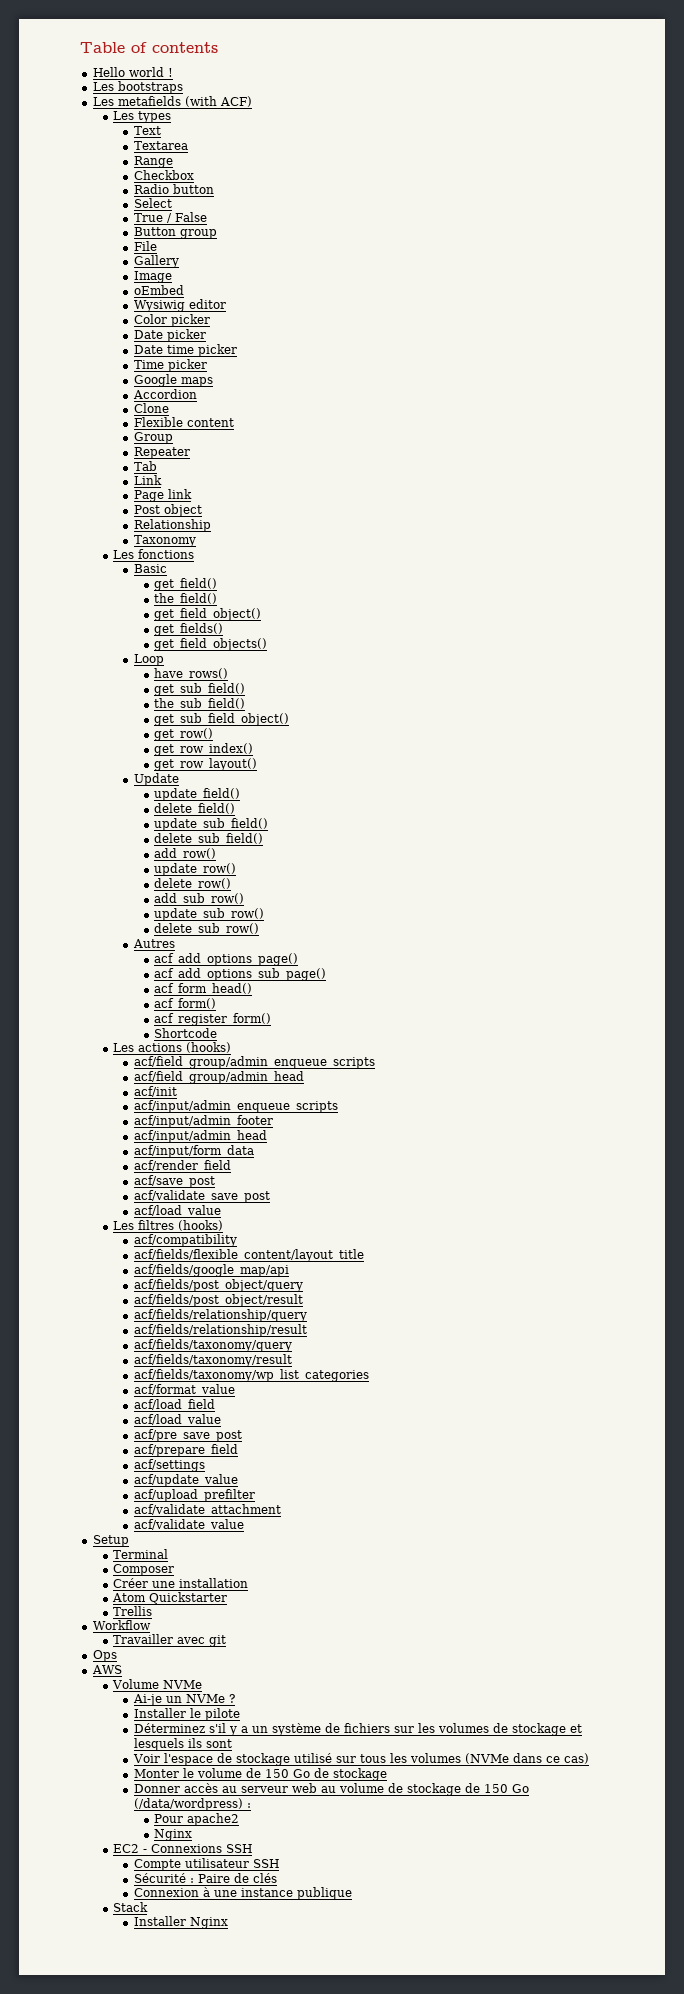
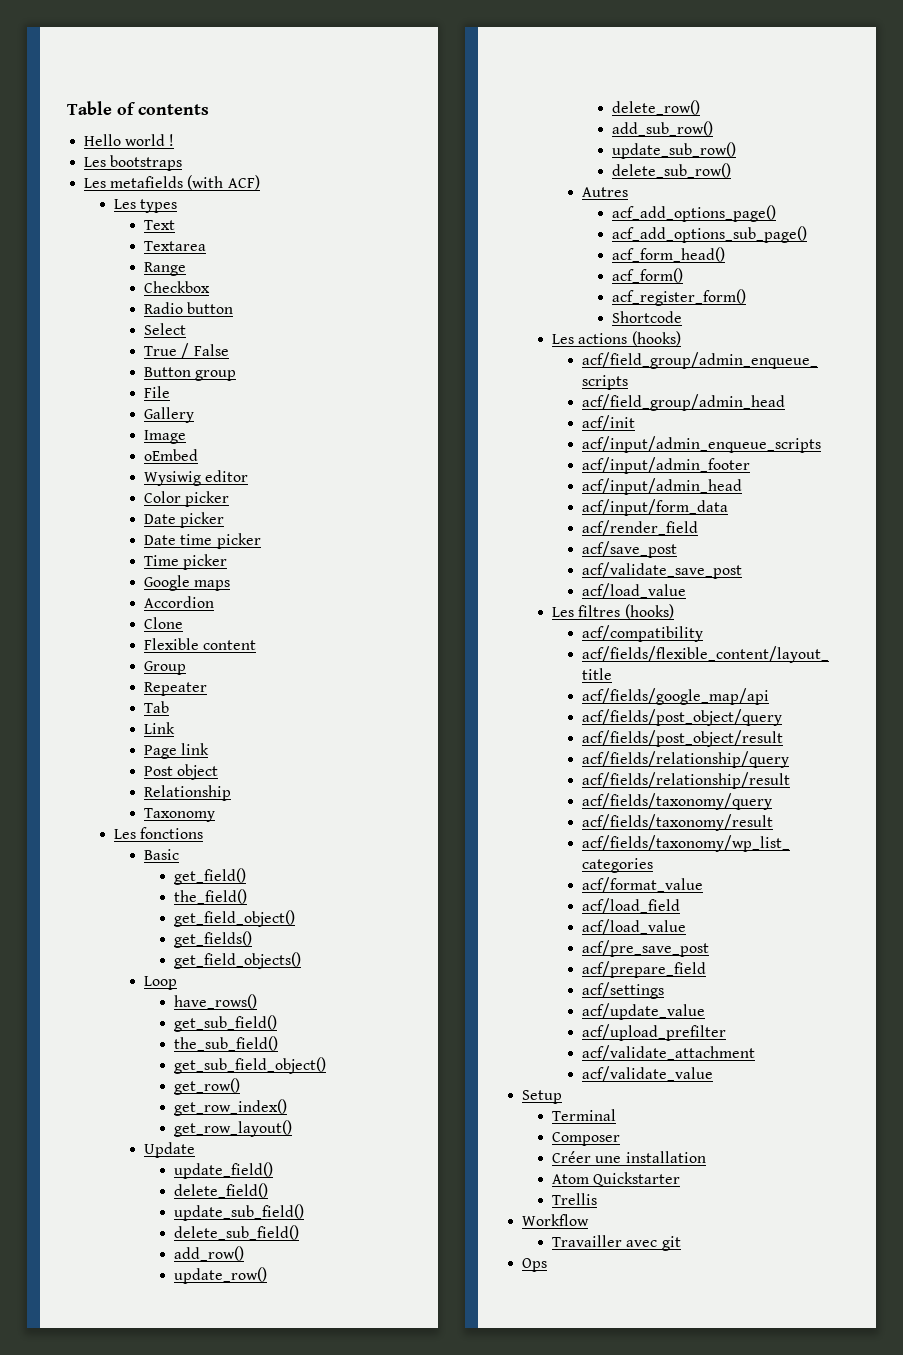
- AWS
- Volume NVMe
- Ai-je un NVMe ?
- Installer le pilote
- Déterminez s'il y a un système de fichiers sur les volumes de stockage et lesquels ils sont
- Voir l'espace de stockage utilisé sur tous les volumes (NVMe dans ce cas)
- Monter le volume de 150 Go de stockage
- Donner accès au serveur web au volume de stockage de 150 Go (/data/wordpress) :
- Pour apache2
- Nginx
- EC2 - Connexions SSH
- Compte utilisateur SSH
- Sécurité : Paire de clés
- Connexion à une instance publique
- Stack
- Installer Nginx

